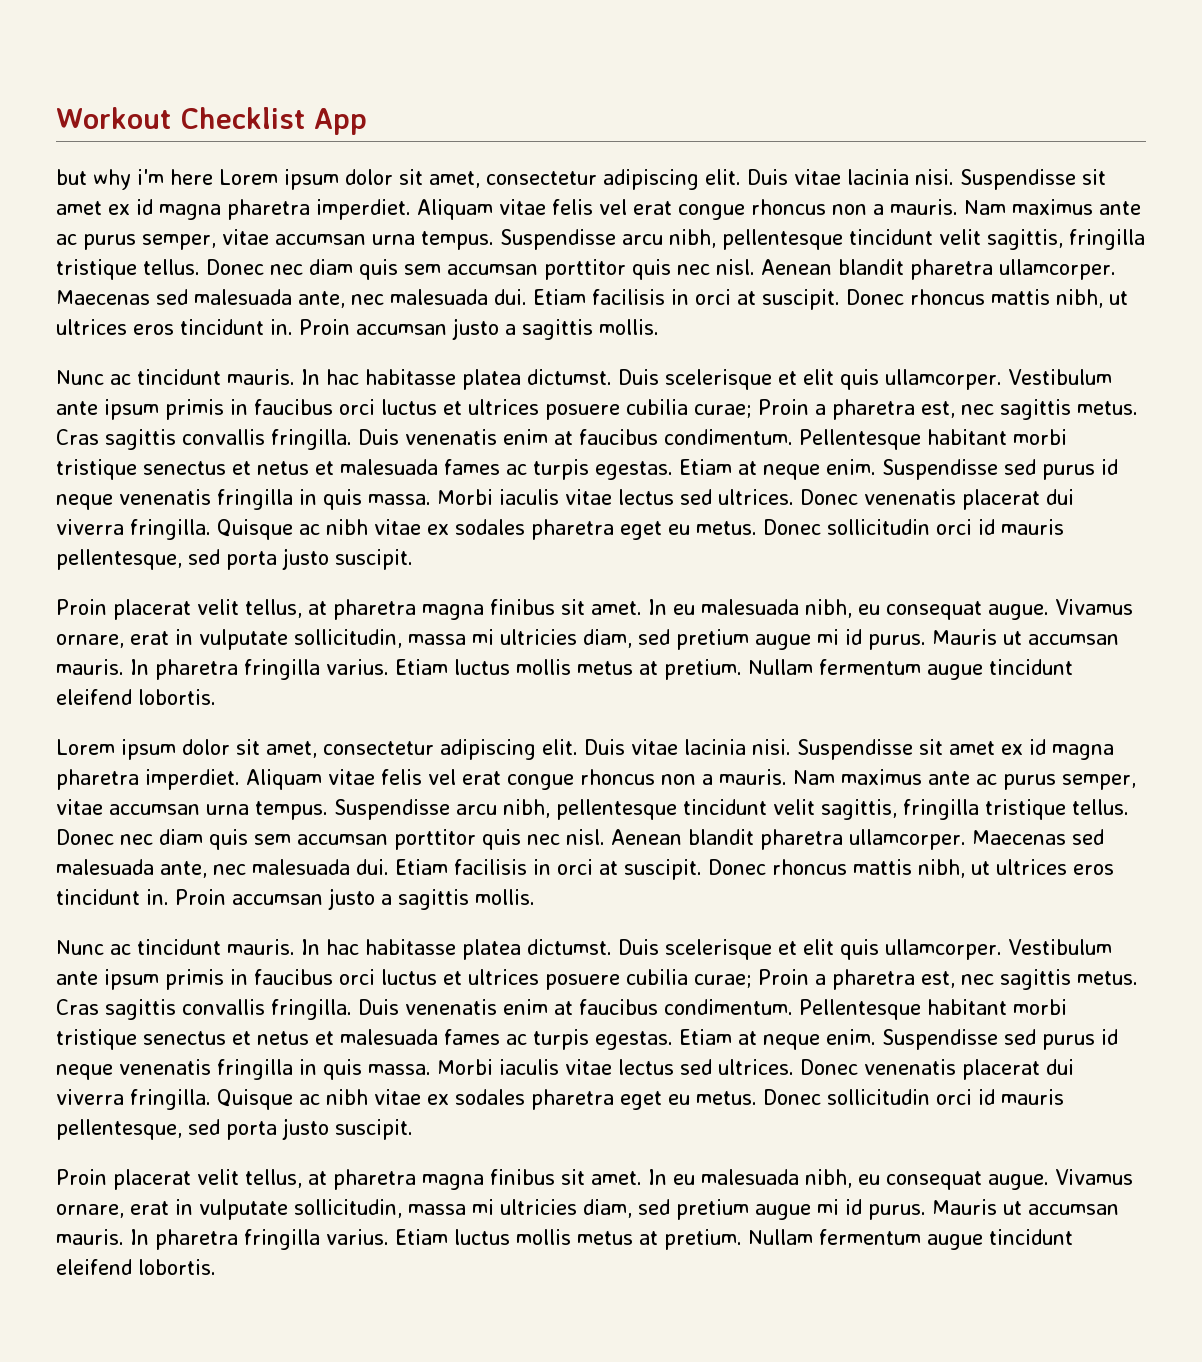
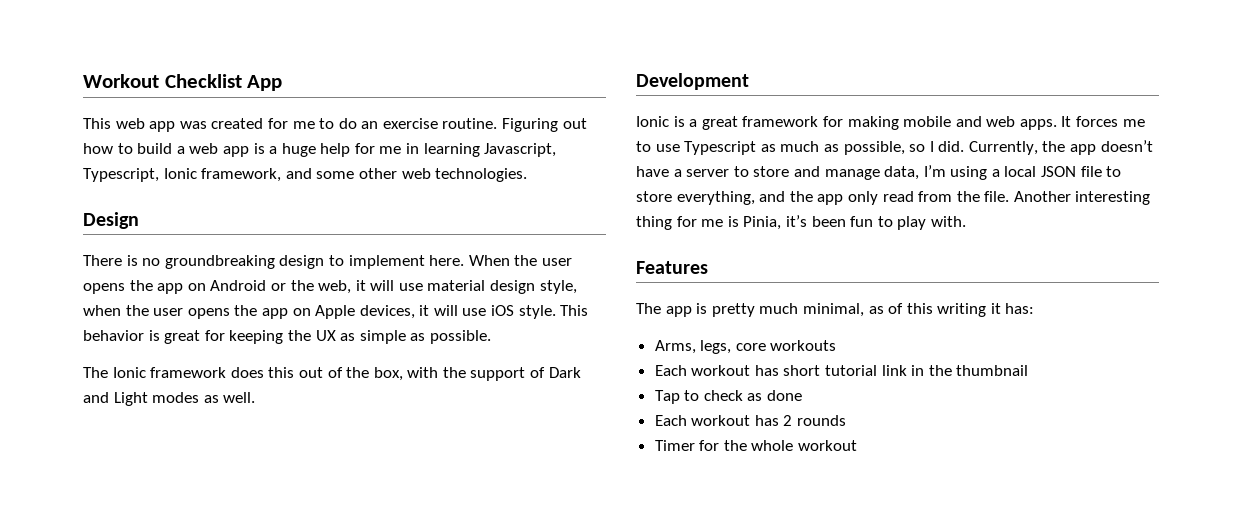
- but why i'm here Lorem ipsum dolor sit amet, consectetur adipiscing elit. Duis vitae lacinia nisi. Suspendisse sit amet ex id magna pharetra imperdiet. Aliquam vitae felis vel erat congue rhoncus non a mauris. Nam maximus ante ac purus semper, vitae accumsan urna tempus. Suspendisse arcu nibh, pellentesque tincidunt velit sagittis, fringilla tristique tellus. Donec nec diam quis sem accumsan porttitor quis nec nisl. Aenean blandit pharetra ullamcorper. Maecenas sed malesuada ante, nec malesuada dui. Etiam facilisis in orci at suscipit. Donec rhoncus mattis nibh, ut ultrices eros tincidunt in. Proin accumsan justo a sagittis mollis.
- Nunc ac tincidunt mauris. In hac habitasse platea dictumst. Duis scelerisque et elit quis ullamcorper. Vestibulum ante ipsum primis in faucibus orci luctus et ultrices posuere cubilia curae; Proin a pharetra est, nec sagittis metus. Cras sagittis convallis fringilla. Duis venenatis enim at faucibus condimentum. Pellentesque habitant morbi tristique senectus et netus et malesuada fames ac turpis egestas. Etiam at neque enim. Suspendisse sed purus id neque venenatis fringilla in quis massa. Morbi iaculis vitae lectus sed ultrices. Donec venenatis placerat dui viverra fringilla. Quisque ac nibh vitae ex sodales pharetra eget eu metus. Donec sollicitudin orci id mauris pellentesque, sed porta justo suscipit.
- Proin placerat velit tellus, at pharetra magna finibus sit amet. In eu malesuada nibh, eu consequat augue. Vivamus ornare, erat in vulputate sollicitudin, massa mi ultricies diam, sed pretium augue mi id purus. Mauris ut accumsan mauris. In pharetra fringilla varius. Etiam luctus mollis metus at pretium. Nullam fermentum augue tincidunt eleifend lobortis.
- Lorem ipsum dolor sit amet, consectetur adipiscing elit. Duis vitae lacinia nisi. Suspendisse sit amet ex id magna pharetra imperdiet. Aliquam vitae felis vel erat congue rhoncus non a mauris. Nam maximus ante ac purus semper, vitae accumsan urna tempus. Suspendisse arcu nibh, pellentesque tincidunt velit sagittis, fringilla tristique tellus. Donec nec diam quis sem accumsan porttitor quis nec nisl. Aenean blandit pharetra ullamcorper. Maecenas sed malesuada ante, nec malesuada dui. Etiam facilisis in orci at suscipit. Donec rhoncus mattis nibh, ut ultrices eros tincidunt in. Proin accumsan justo a sagittis mollis.
- Nunc ac tincidunt mauris. In hac habitasse platea dictumst. Duis scelerisque et elit quis ullamcorper. Vestibulum ante ipsum primis in faucibus orci luctus et ultrices posuere cubilia curae; Proin a pharetra est, nec sagittis metus. Cras sagittis convallis fringilla. Duis venenatis enim at faucibus condimentum. Pellentesque habitant morbi tristique senectus et netus et malesuada fames ac turpis egestas. Etiam at neque enim. Suspendisse sed purus id neque venenatis fringilla in quis massa. Morbi iaculis vitae lectus sed ultrices. Donec venenatis placerat dui viverra fringilla. Quisque ac nibh vitae ex sodales pharetra eget eu metus. Donec sollicitudin orci id mauris pellentesque, sed porta justo suscipit.
- Proin placerat velit tellus, at pharetra magna finibus sit amet. In eu malesuada nibh, eu consequat augue. Vivamus ornare, erat in vulputate sollicitudin, massa mi ultricies diam, sed pretium augue mi id purus. Mauris ut accumsan mauris. In pharetra fringilla varius. Etiam luctus mollis metus at pretium. Nullam fermentum augue tincidunt eleifend lobortis.
+ This web app was created for me to do an exercise routine. Figuring out how to build a web app is a huge help for me in learning Javascript, Typescript, Ionic framework, and some other web technologies.
+ Design
+ There is no groundbreaking design to implement here. When the user opens the app on Android or the web, it will use material design style, when the user opens the app on Apple devices, it will use iOS style. This behavior is great for keeping the UX as simple as possible.
+ The Ionic framework does this out of the box, with the support of Dark and Light modes as well.
+ Development
+ Ionic is a great framework for making mobile and web apps. It forces me to use Typescript as much as possible, so I did. Currently, the app doesn’t have a server to store and manage data, I’m using a local JSON file to store everything, and the app only read from the file. Another interesting thing for me is Pinia, it’s been fun to play with.
+ Features
+ The app is pretty much minimal, as of this writing it has:
+ Arms, legs, core workouts
+ Each workout has short tutorial link in the thumbnail
+ Tap to check as done
+ Each workout has 2 rounds
+ Timer for the whole workout

